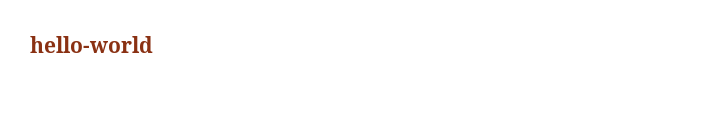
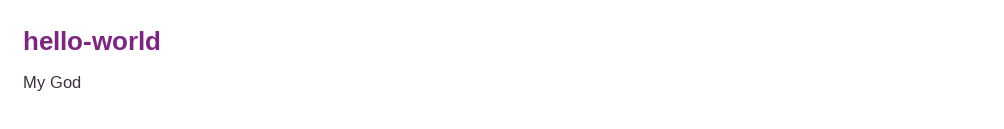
+ My God

